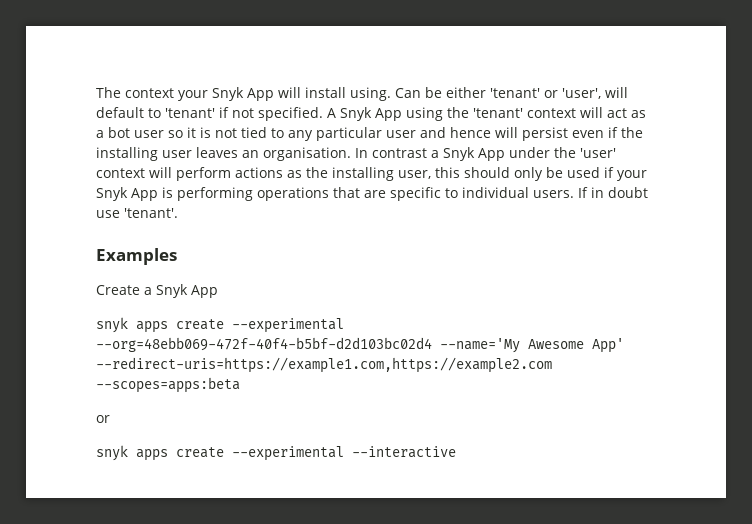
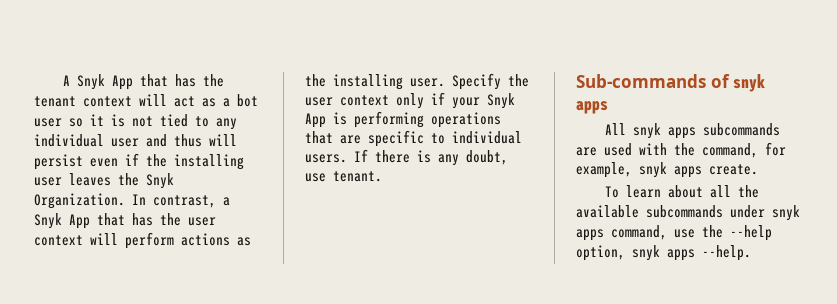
- The context your Snyk App will install using. Can be either 'tenant' or 'user', will default to 'tenant' if not specified. A Snyk App using the 'tenant' context will act as a bot user so it is not tied to any particular user and hence will persist even if the installing user leaves an organisation. In contrast a Snyk App under the 'user' context will perform actions as the installing user, this should only be used if your Snyk App is performing operations that are specific to individual users.
+ A Snyk App that has the tenant context will act as a bot user so it is not tied to any individual user and thus will persist even if the installing user leaves the Snyk Organization. In contrast, a Snyk App that has the user context will perform actions as the installing user. Specify the user context only if your Snyk App is performing operations that are specific to individual users.
- If in doubt use 'tenant'.
- Examples
- Create a Snyk App
- snyk apps create --experimental --org=48ebb069-472f-40f4-b5bf-d2d103bc02d4 --name='My Awesome App' --redirect-uris=https://example1.com,https://example2.com --scopes=apps:beta
- or
- snyk apps create --experimental --interactive
+ If there is any doubt, use tenant.
+ Sub-commands of snyk apps
+ All snyk apps subcommands are used with the command, for example, snyk apps create.
+ To learn about all the available subcommands under snyk apps command, use the --help option, snyk apps --help.

